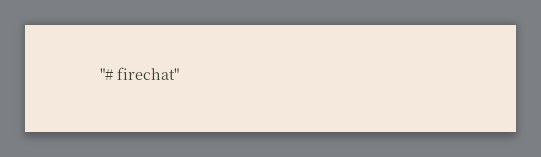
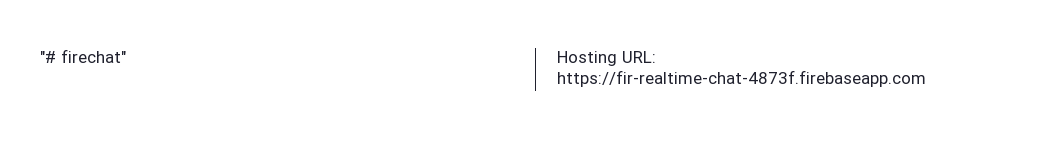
+ Hosting URL: https://fir-realtime-chat-4873f.firebaseapp.com

